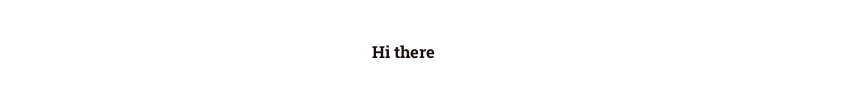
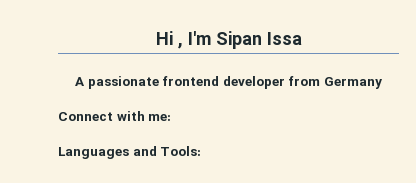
- Hi there
+ Hi , I'm Sipan Issa
+ A passionate frontend developer from Germany
+ Connect with me:
+ Languages and Tools:

